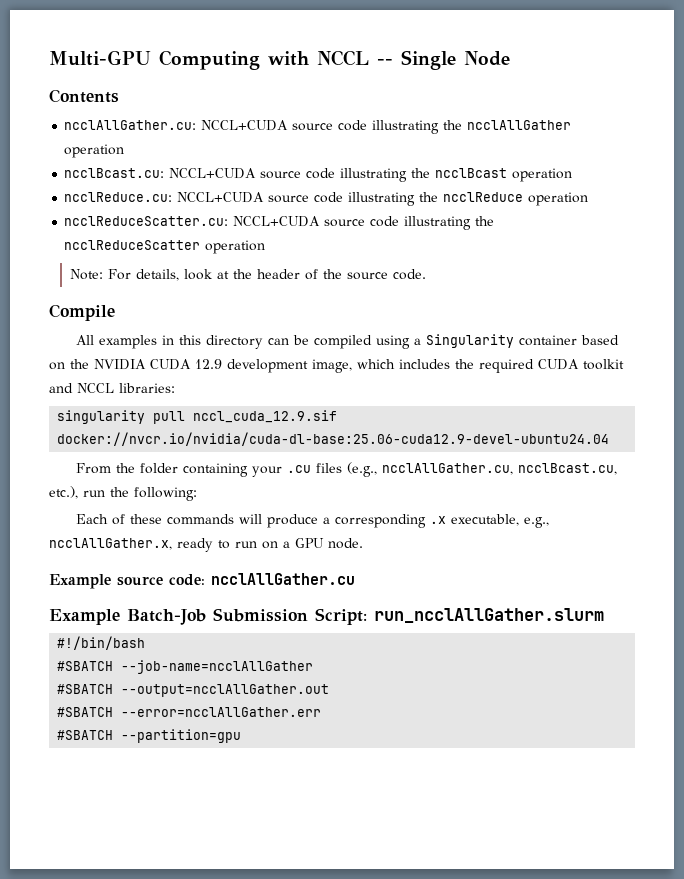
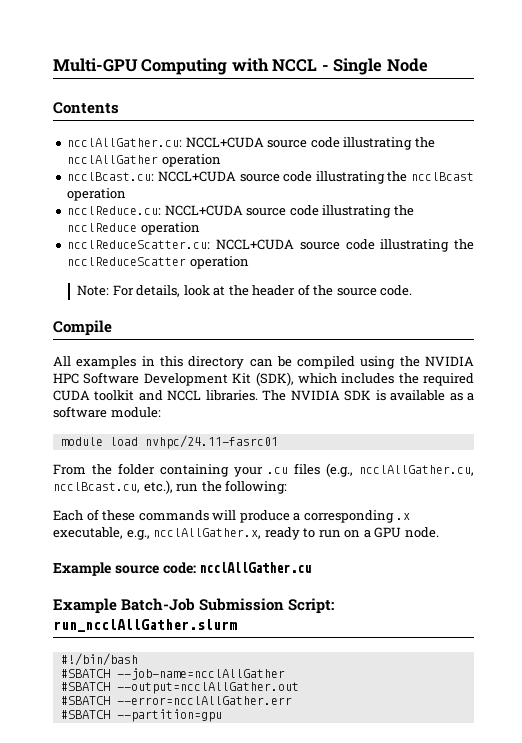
- Multi-GPU Computing with NCCL -- Single Node
+ Multi-GPU Computing with NCCL - Single Node
- All examples in this directory can be compiled using a Singularity container based on the NVIDIA CUDA 12.9 development image, which includes the required CUDA toolkit and NCCL libraries:
- singularity pull nccl_cuda_12.9.sif docker://nvcr.io/nvidia/cuda-dl-base:25.06-cuda12.9-devel-ubuntu24.04
+ All examples in this directory can be compiled using the NVIDIA HPC Software Development Kit (SDK), which includes the required CUDA toolkit and NCCL libraries. The NVIDIA SDK is available as a software module:
+ module load nvhpc/24.11-fasrc01

